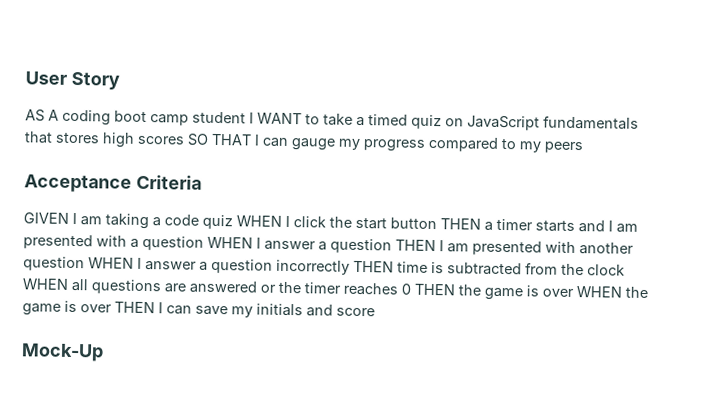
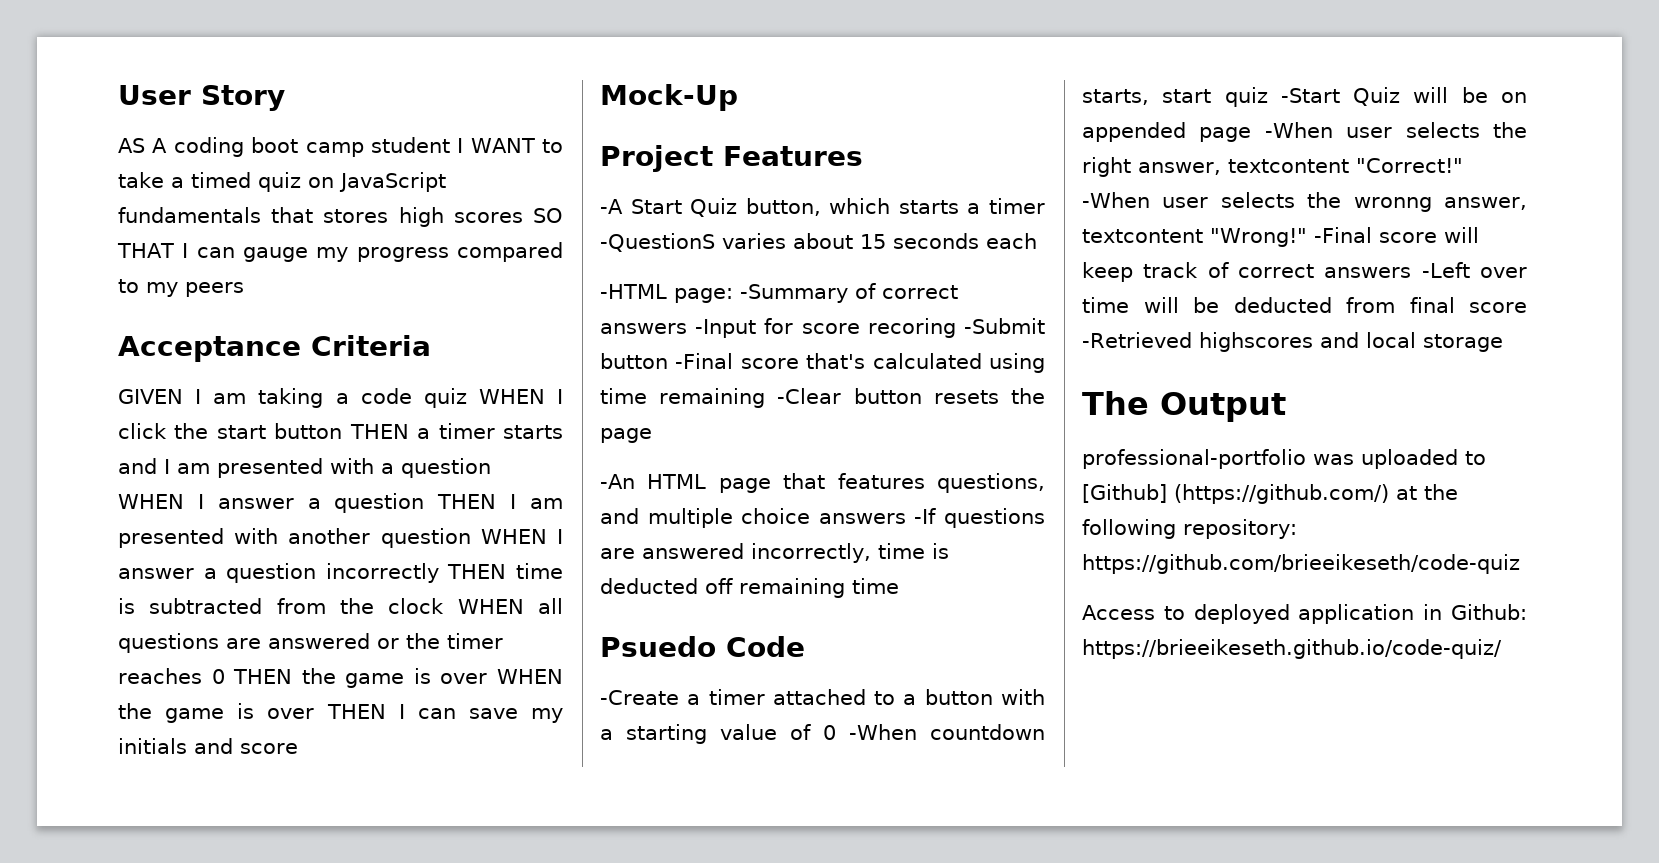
+ Project Features
+ -A Start Quiz button, which starts a timer -QuestionS varies about 15 seconds each
+ -HTML page: -Summary of correct answers -Input for score recoring -Submit button -Final score that's calculated using time remaining -Clear button resets the page
+ -An HTML page that features questions, and multiple choice answers -If questions are answered incorrectly, time is deducted off remaining time
+ Psuedo Code
+ -Create a timer attached to a button with a starting value of 0 -When countdown starts, start quiz -Start Quiz will be on appended page -When user selects the right answer, textcontent "Correct!" -When user selects the wronng answer, textcontent "Wrong!" -Final score will keep track of correct answers -Left over time will be deducted from final score -Retrieved highscores and local storage
+ The Output
+ professional-portfolio was uploaded to [Github] (https://github.com/) at the following repository: https://github.com/brieeikeseth/code-quiz
+ Access to deployed application in Github: https://brieeikeseth.github.io/code-quiz/

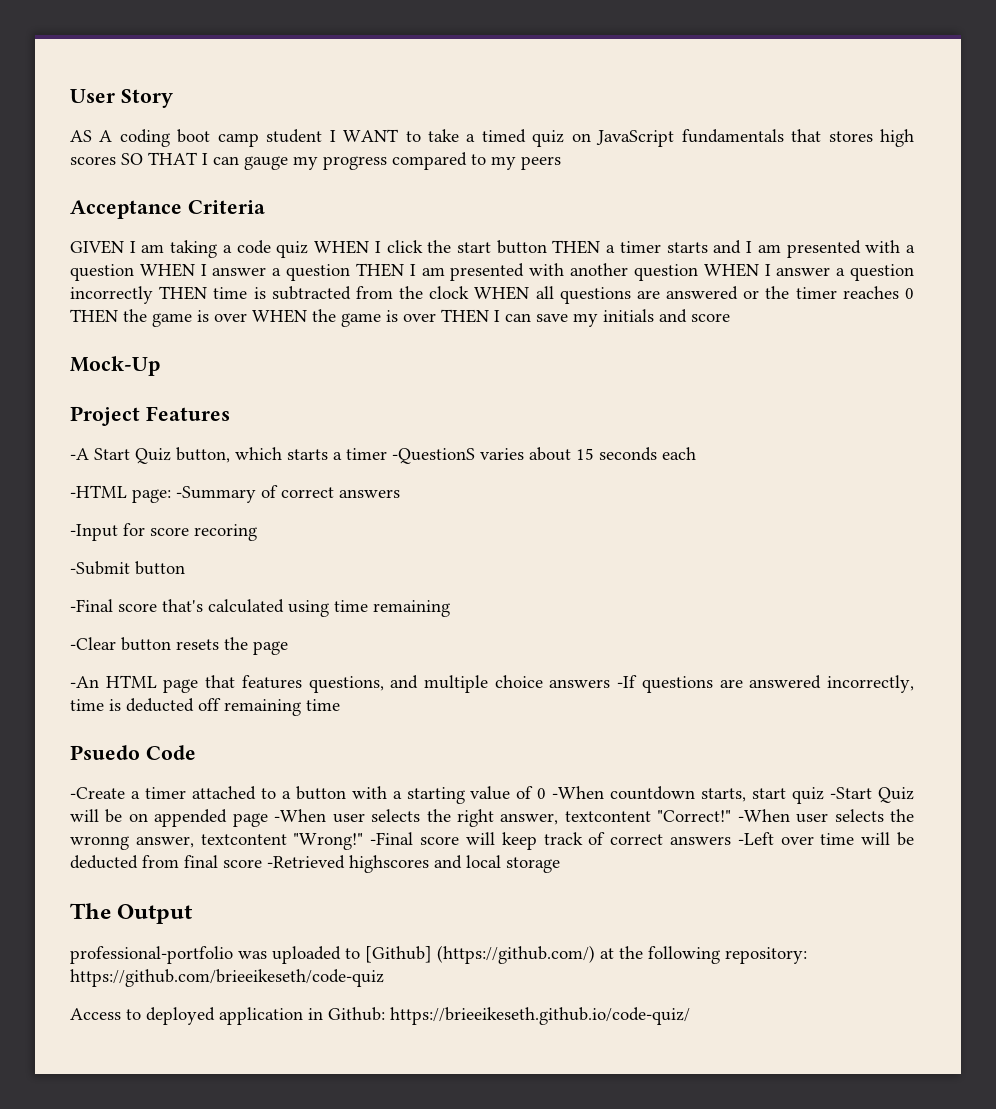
- -HTML page: -Summary of correct answers -Input for score recoring -Submit button -Final score that's calculated using time remaining -Clear button resets the page
+ -HTML page: -Summary of correct answers
+ -Input for score recoring
+ -Submit button
+ -Final score that's calculated using time remaining
+ -Clear button resets the page

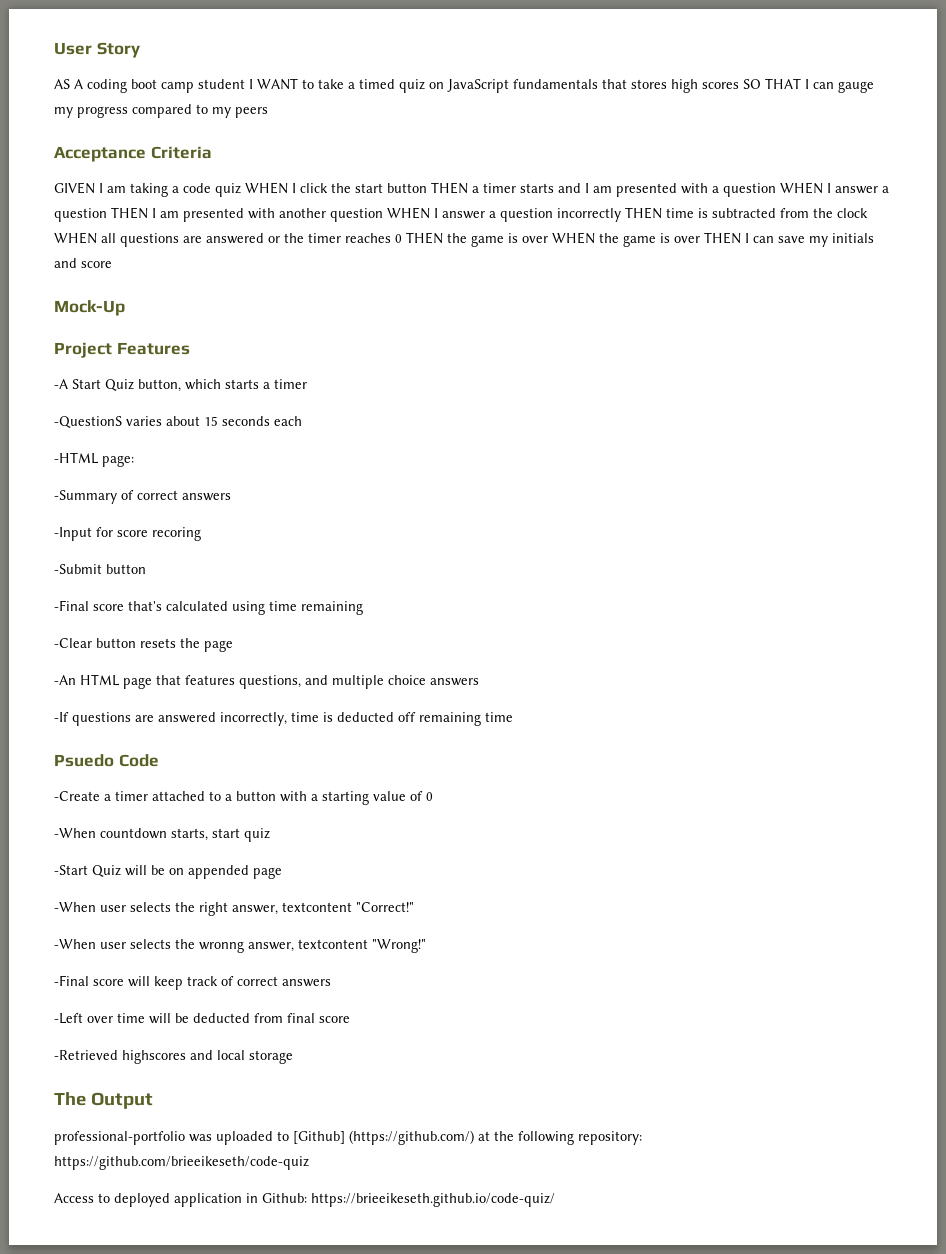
- -A Start Quiz button, which starts a timer -QuestionS varies about 15 seconds each
+ -A Start Quiz button, which starts a timer
+ -QuestionS varies about 15 seconds each
- -HTML page: -Summary of correct answers
+ -HTML page:
+ -Summary of correct answers
- -An HTML page that features questions, and multiple choice answers -If questions are answered incorrectly, time is deducted off remaining time
+ -An HTML page that features questions, and multiple choice answers
+ -If questions are answered incorrectly, time is deducted off remaining time
- -Create a timer attached to a button with a starting value of 0 -When countdown starts, start quiz -Start Quiz will be on appended page -When user selects the right answer, textcontent "Correct!" -When user selects the wronng answer, textcontent "Wrong!" -Final score will keep track of correct answers -Left over time will be deducted from final score -Retrieved highscores and local storage
+ -Create a timer attached to a button with a starting value of 0
+ -When countdown starts, start quiz
+ -Start Quiz will be on appended page
+ -When user selects the right answer, textcontent "Correct!"
+ -When user selects the wronng answer, textcontent "Wrong!"
+ -Final score will keep track of correct answers
+ -Left over time will be deducted from final score
+ -Retrieved highscores and local storage

